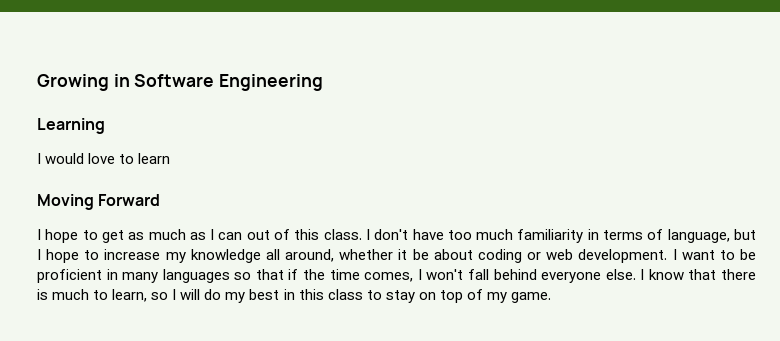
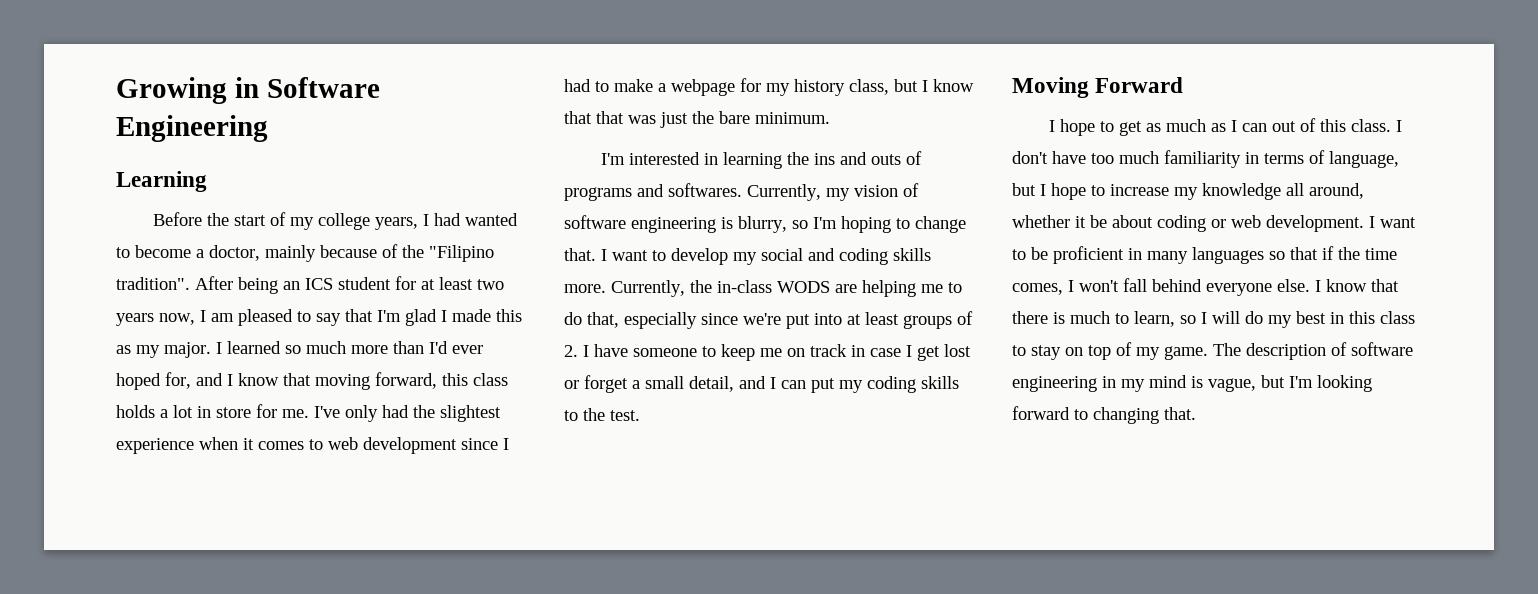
- I would love to learn
+ Before the start of my college years, I had wanted to become a doctor, mainly because of the "Filipino tradition". After being an ICS student for at least two years now, I am pleased to say that I'm glad I made this as my major. I learned so much more than I'd ever hoped for, and I know that moving forward, this class holds a lot in store for me. I've only had the slightest experience when it comes to web development since I had to make a webpage for my history class, but I know that that was just the bare minimum.
+ I'm interested in learning the ins and outs of programs and softwares. Currently, my vision of software engineering is blurry, so I'm hoping to change that. I want to develop my social and coding skills more. Currently, the in-class WODS are helping me to do that, especially since we're put into at least groups of 2. I have someone to keep me on track in case I get lost or forget a small detail, and I can put my coding skills to the test.
+ The description of software engineering in my mind is vague, but I'm looking forward to changing that.

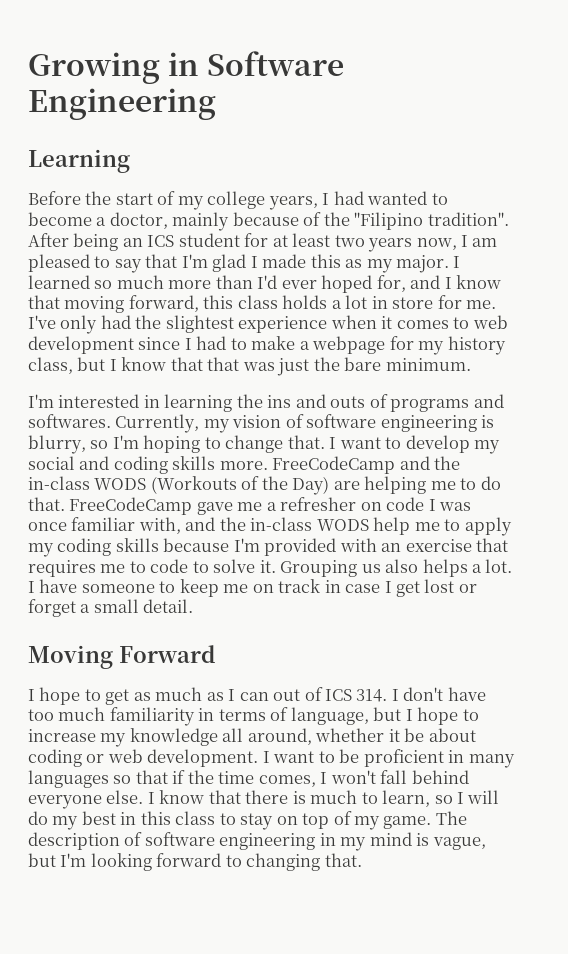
- Currently, the in-class WODS are helping me to do that, especially since we're put into at least groups of 2. I have someone to keep me on track in case I get lost or forget a small detail, and I can put my coding skills to the test.
+ FreeCodeCamp and the in-class WODS (Workouts of the Day) are helping me to do that. FreeCodeCamp gave me a refresher on code I was once familiar with, and the in-class WODS help me to apply my coding skills because I'm provided with an exercise that requires me to code to solve it. Grouping us also helps a lot. I have someone to keep me on track in case I get lost or forget a small detail.
- I hope to get as much as I can out of this class. I don't have too much familiarity in terms of language, but I hope to increase my knowledge all around, whether it be about coding or web development.
+ I hope to get as much as I can out of ICS 314. I don't have too much familiarity in terms of language, but I hope to increase my knowledge all around, whether it be about coding or web development.

